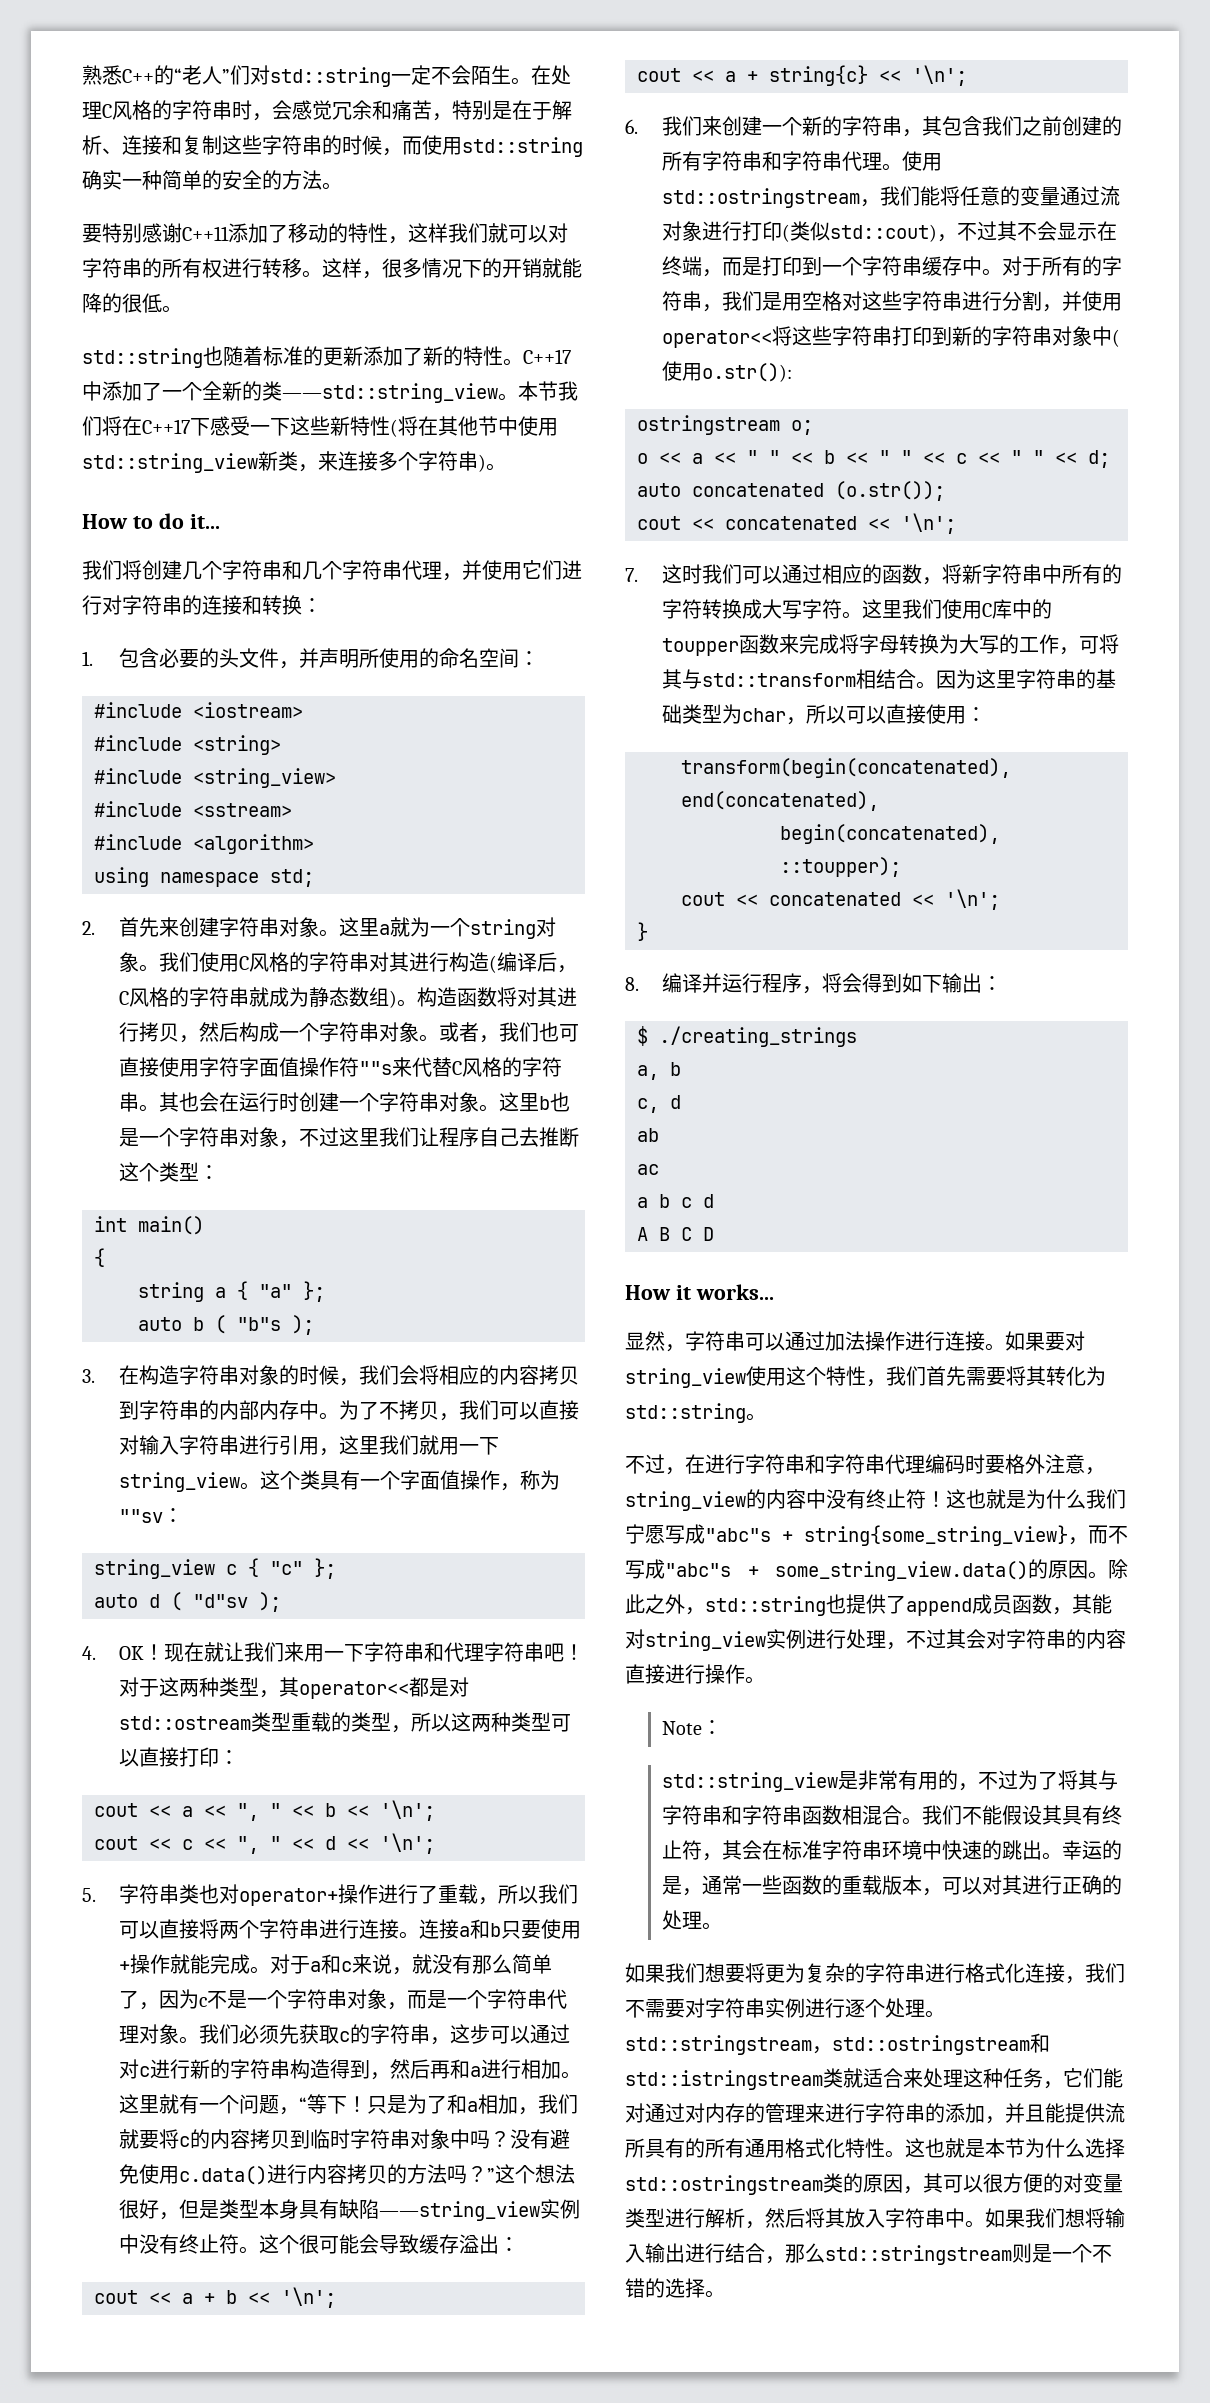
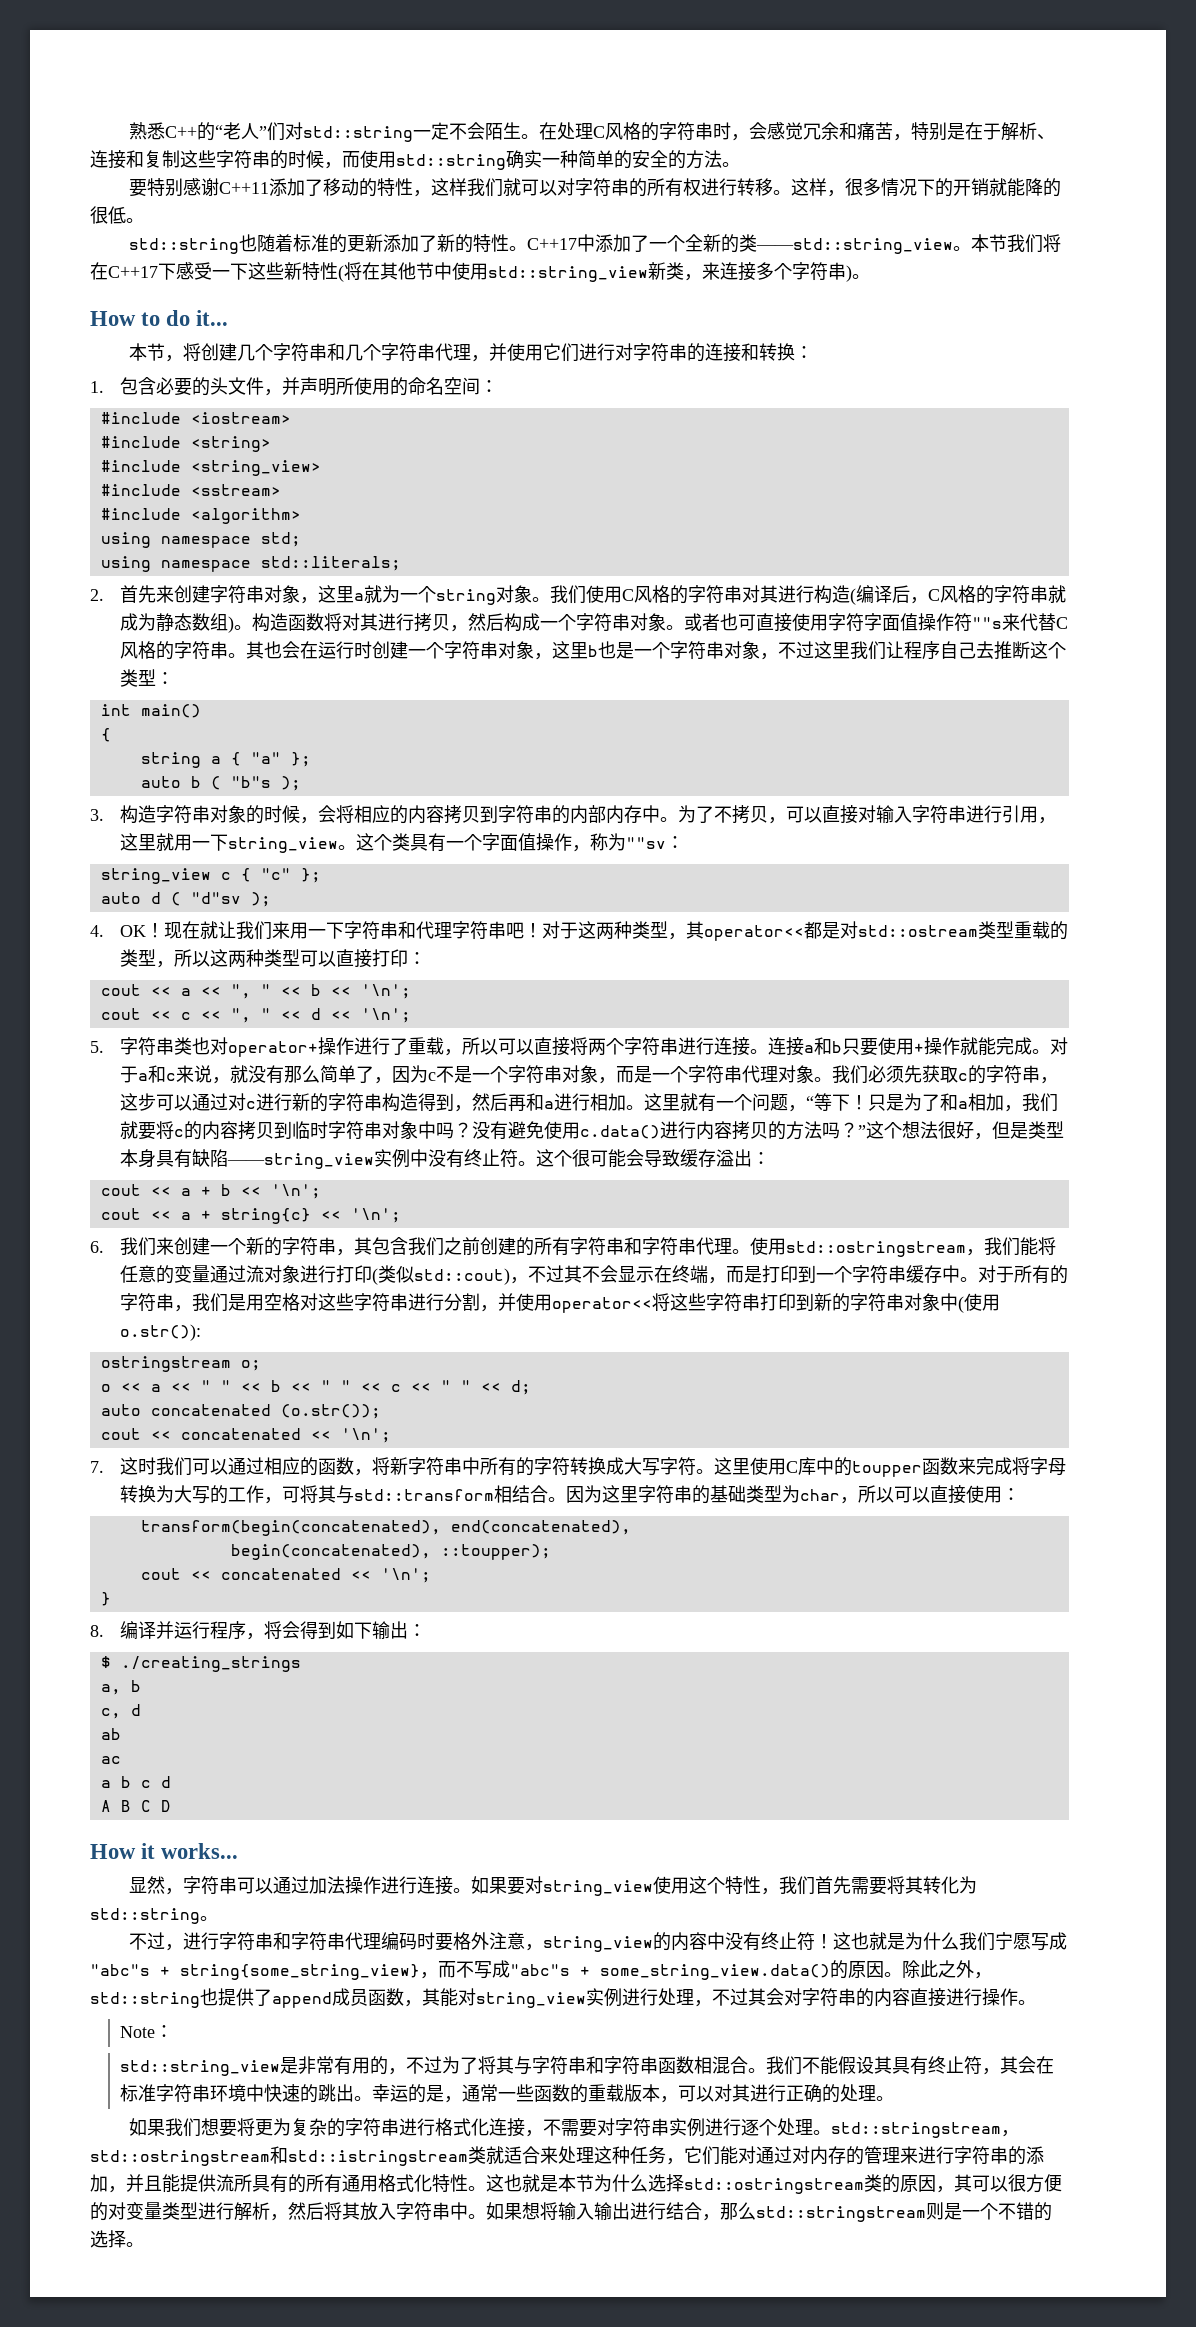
- 我们将创建几个字符串和几个字符串代理，并使用它们进行对字符串的连接和转换：
+ 本节，将创建几个字符串和几个字符串代理，并使用它们进行对字符串的连接和转换：
+ using namespace std::literals;
- 2.首先来创建字符串对象。这里a就为一个string对象。
+ 2.首先来创建字符串对象，这里a就为一个string对象。
- 或者，我们也可直接使用字符字面值操作符""s来代替C风格的字符串。
+ 或者也可直接使用字符字面值操作符""s来代替C风格的字符串。
- 其也会在运行时创建一个字符串对象。这里b也是一个字符串对象，不过这里我们让程序自己去推断这个类型：
+ 其也会在运行时创建一个字符串对象，这里b也是一个字符串对象，不过这里我们让程序自己去推断这个类型：
- 3.在构造字符串对象的时候，我们会将相应的内容拷贝到字符串的内部内存中。
+ 3.构造字符串对象的时候，会将相应的内容拷贝到字符串的内部内存中。
- 为了不拷贝，我们可以直接对输入字符串进行引用，这里我们就用一下string_view。
+ 为了不拷贝，可以直接对输入字符串进行引用，这里就用一下string_view。
- 5.字符串类也对operator+操作进行了重载，所以我们可以直接将两个字符串进行连接。
+ 5.字符串类也对operator+操作进行了重载，所以可以直接将两个字符串进行连接。
- 这里我们使用C库中的toupper函数来完成将字母转换为大写的工作，可将其与std::transform相结合。
+ 这里使用C库中的toupper函数来完成将字母转换为大写的工作，可将其与std::transform相结合。
- 不过，在进行字符串和字符串代理编码时要格外注意，string_view的内容中没有终止符！
+ 不过，进行字符串和字符串代理编码时要格外注意，string_view的内容中没有终止符！
- 如果我们想要将更为复杂的字符串进行格式化连接，我们不需要对字符串实例进行逐个处理。std::stringstream，std::ostringstream和std::istringstream类就适合来处理这种任务，它们能对通过对内存的管理来进行字符串的添加，并且能提供流所具有的所有通用格式化特性。
+ 如果我们想要将更为复杂的字符串进行格式化连接，不需要对字符串实例进行逐个处理。std::stringstream，std::ostringstream和std::istringstream类就适合来处理这种任务，它们能对通过对内存的管理来进行字符串的添加，并且能提供流所具有的所有通用格式化特性。
- 如果我们想将输入输出进行结合，那么std::stringstream则是一个不错的选择。
+ 如果想将输入输出进行结合，那么std::stringstream则是一个不错的选择。

